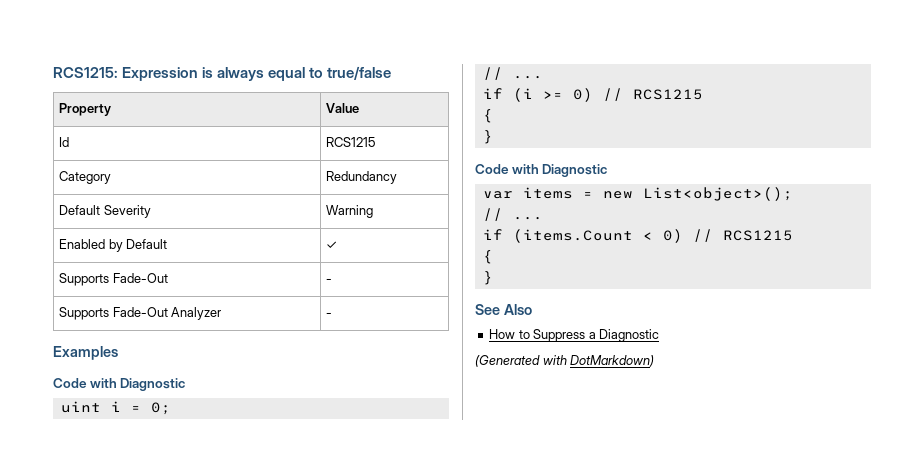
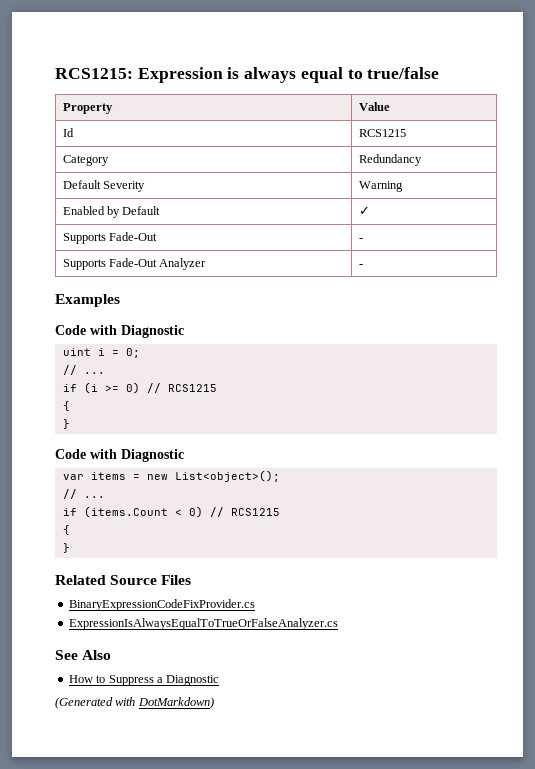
+ Related Source Files
+ BinaryExpressionCodeFixProvider.cs
+ ExpressionIsAlwaysEqualToTrueOrFalseAnalyzer.cs

